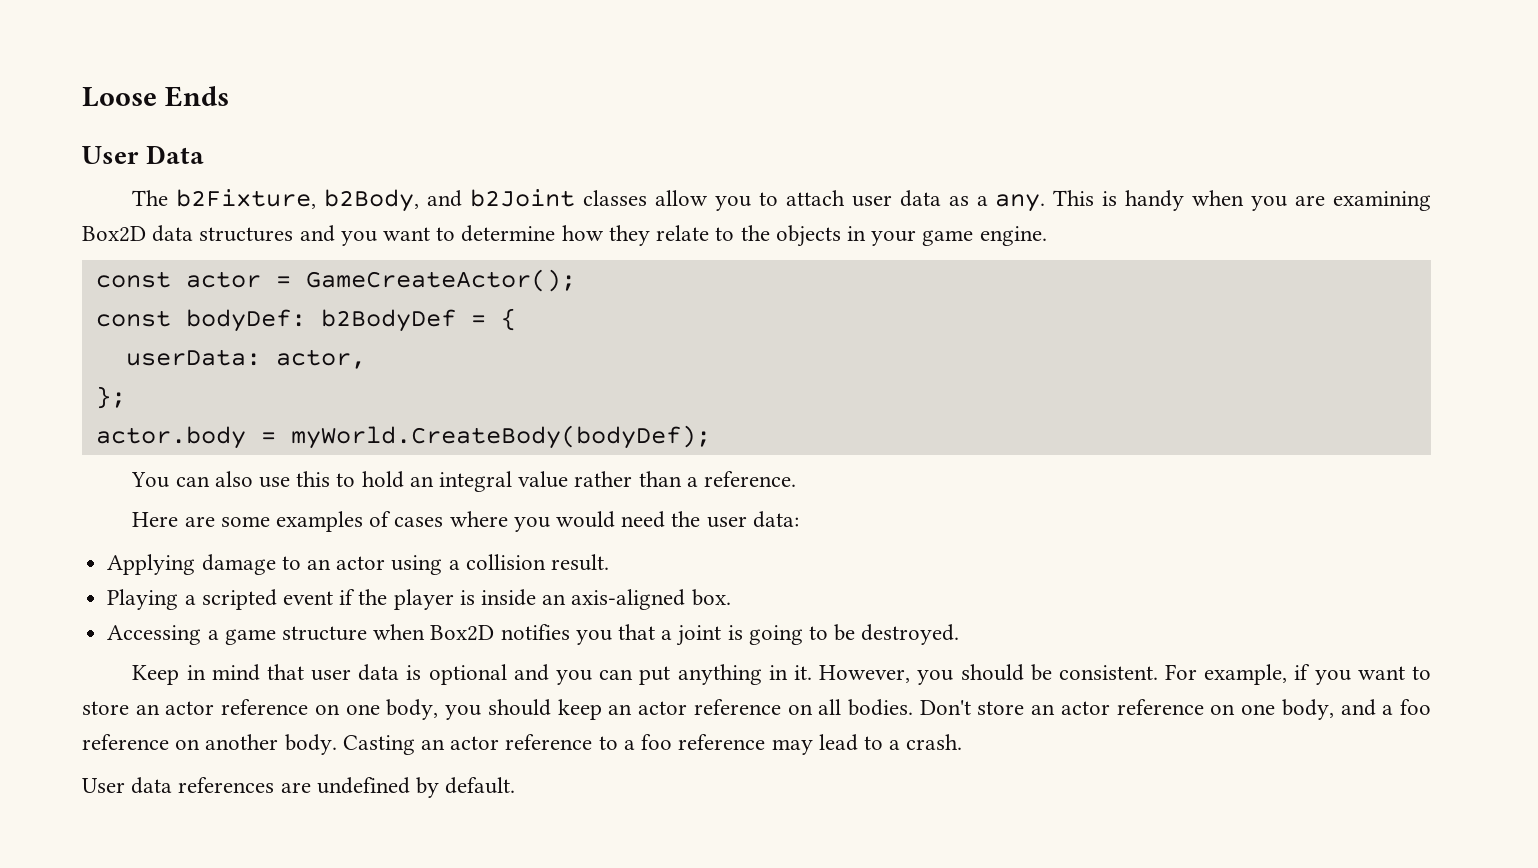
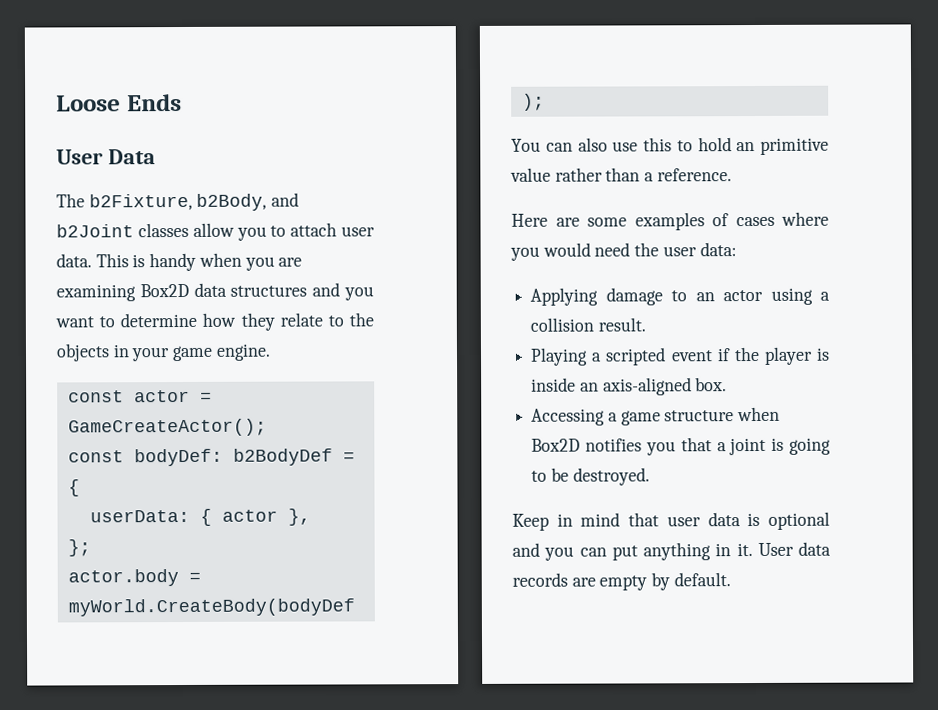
- The b2Fixture, b2Body, and b2Joint classes allow you to attach user data as a any.
+ The b2Fixture, b2Body, and b2Joint classes allow you to attach user data.
- userData: actor,
+ userData: { actor },
- You can also use this to hold an integral value rather than a reference.
+ You can also use this to hold an primitive value rather than a reference.
- However, you should be consistent. For example, if you want to store an actor reference on one body, you should keep an actor reference on all bodies. Don't store an actor reference on one body, and a foo reference on another body. Casting an actor reference to a foo reference may lead to a crash.
- User data references are undefined by default.
+ User data records are empty by default.

